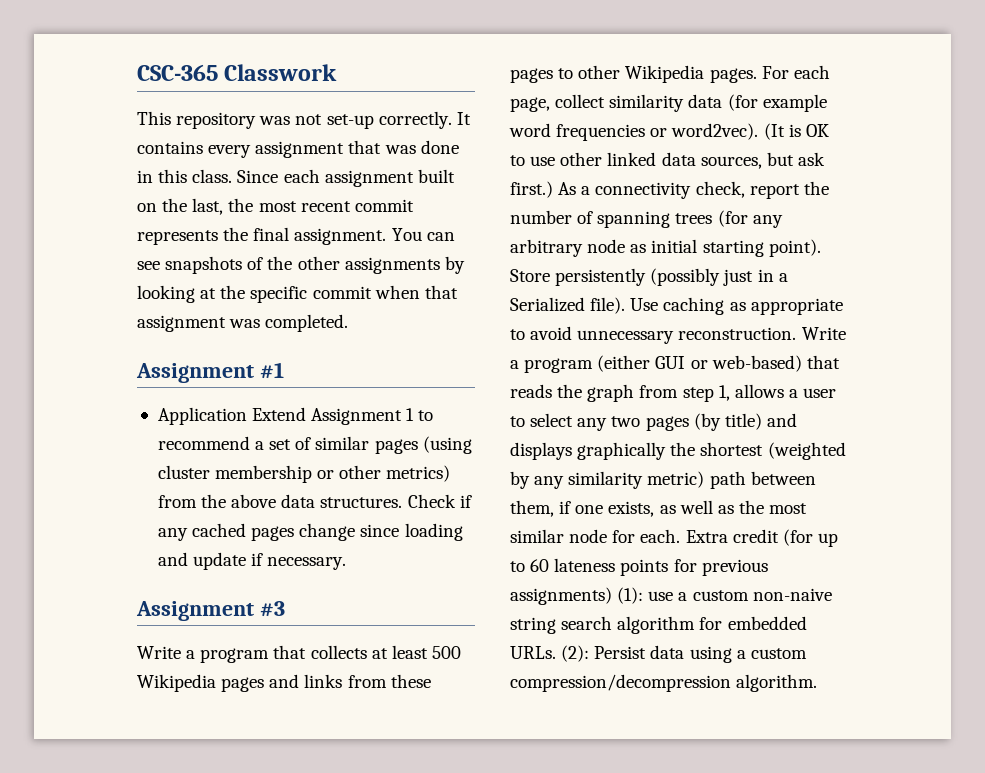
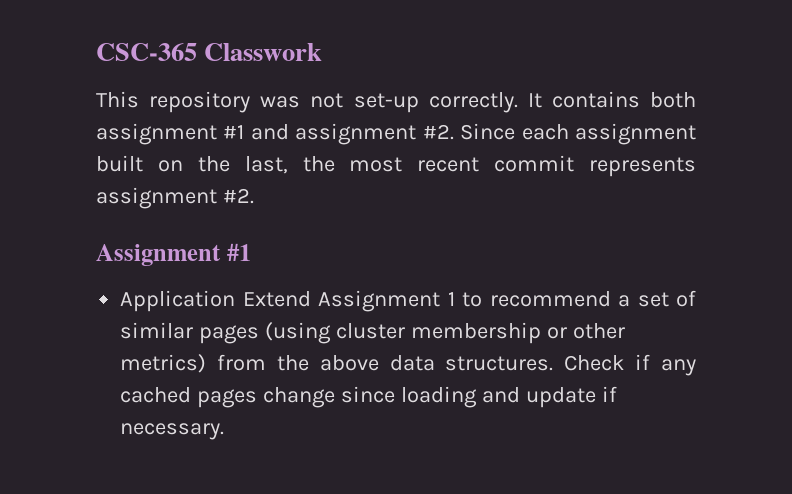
- It contains every assignment that was done in this class.
+ It contains both assignment #1 and assignment #2.
- Since each assignment built on the last, the most recent commit represents the final assignment. You can see snapshots of the other assignments by looking at the specific commit when that assignment was completed.
+ Since each assignment built on the last, the most recent commit represents assignment #2.
- Assignment #3
- Write a program that collects at least 500 Wikipedia pages and links from these pages to other Wikipedia pages. For each page, collect similarity data (for example word frequencies or word2vec). (It is OK to use other linked data sources, but ask first.) As a connectivity check, report the number of spanning trees (for any arbitrary node as initial starting point). Store persistently (possibly just in a Serialized file). Use caching as appropriate to avoid unnecessary reconstruction. Write a program (either GUI or web-based) that reads the graph from step 1, allows a user to select any two pages (by title) and displays graphically the shortest (weighted by any similarity metric) path between them, if one exists, as well as the most similar node for each. Extra credit (for up to 60 lateness points for previous assignments) (1): use a custom non-naive string search algorithm for embedded URLs. (2): Persist data using a custom compression/decompression algorithm.

